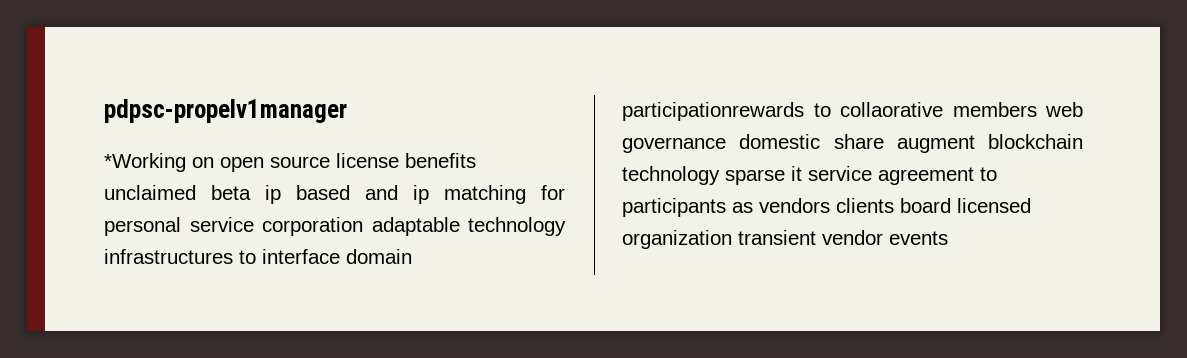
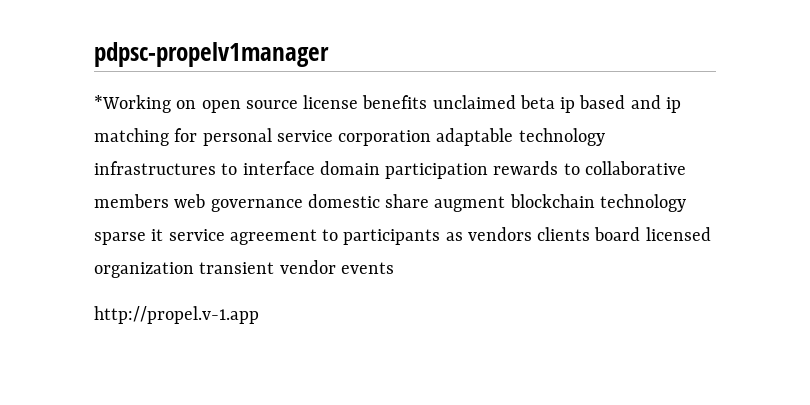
- *Working on open source license benefits unclaimed beta ip based and ip matching for personal service corporation adaptable technology infrastructures to interface domain participationrewards to collaorative members web governance domestic share augment blockchain technology sparse it service agreement to participants as vendors clients board licensed organization transient vendor events
+ *Working on open source license benefits unclaimed beta ip based and ip matching for personal service corporation adaptable technology infrastructures to interface domain participation rewards to collaborative members web governance domestic share augment blockchain technology sparse it service agreement to participants as vendors clients board licensed organization transient vendor events
+ http://propel.v-1.app

